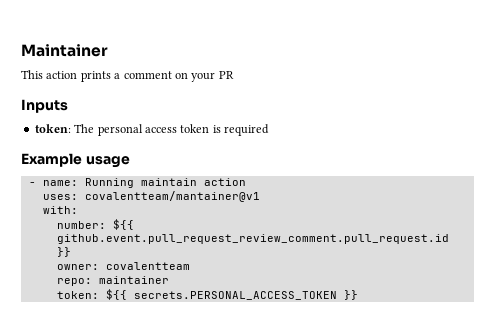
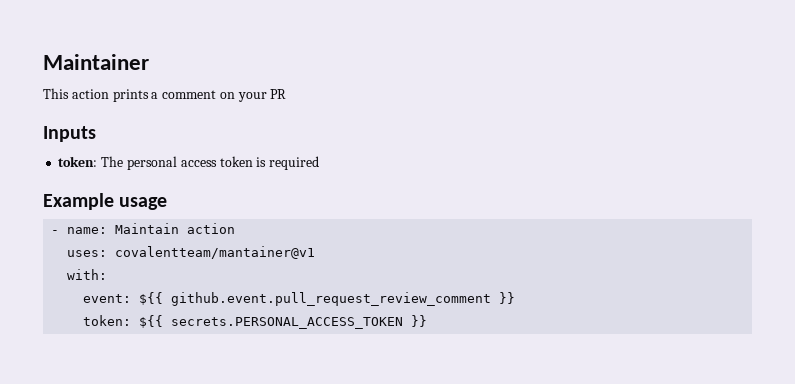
- - name: Running maintain action
+ - name: Maintain action
- number: ${{ github.event.pull_request_review_comment.pull_request.id }}
- owner: covalentteam
- repo: maintainer
+ event: ${{ github.event.pull_request_review_comment }}

